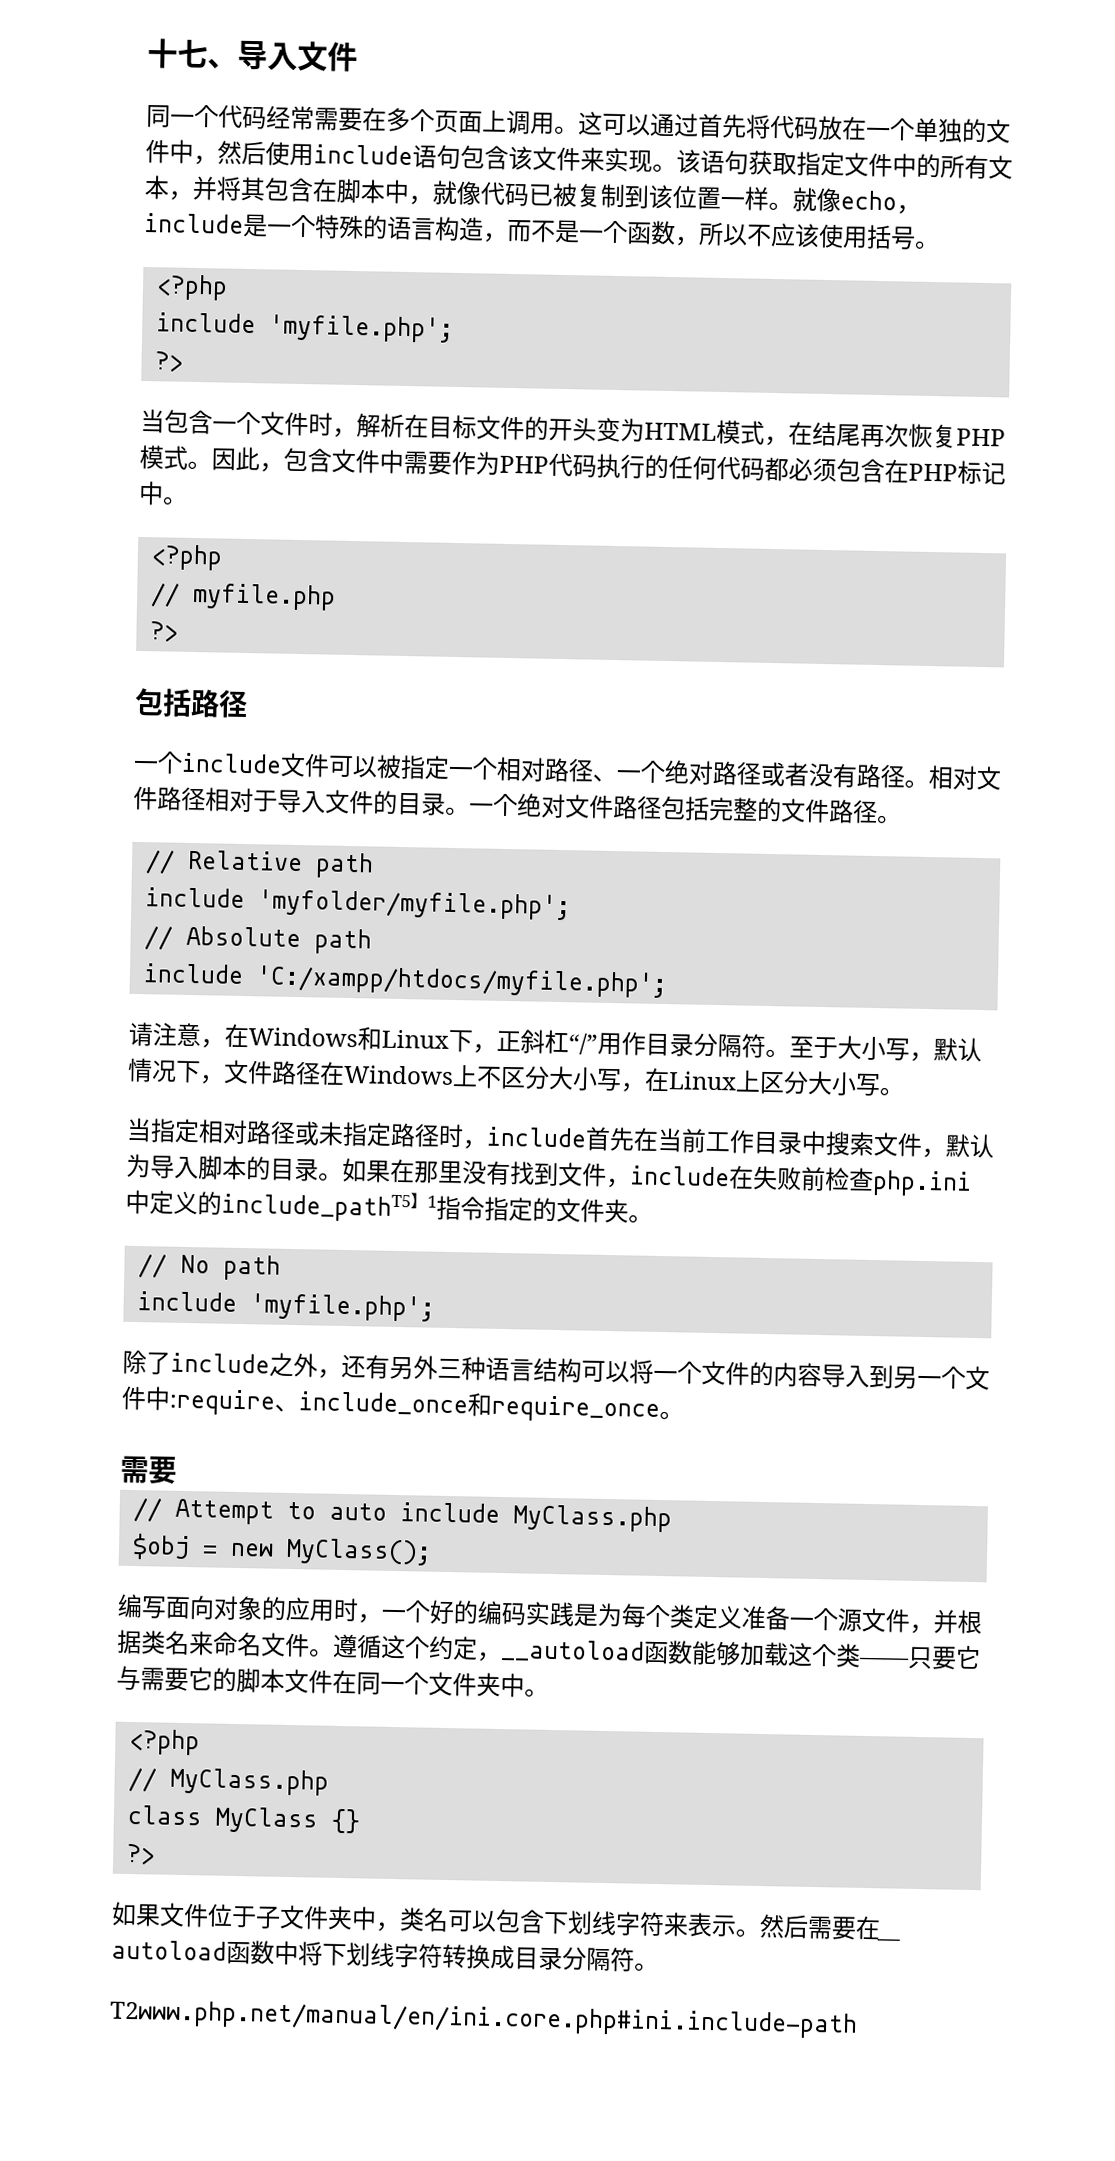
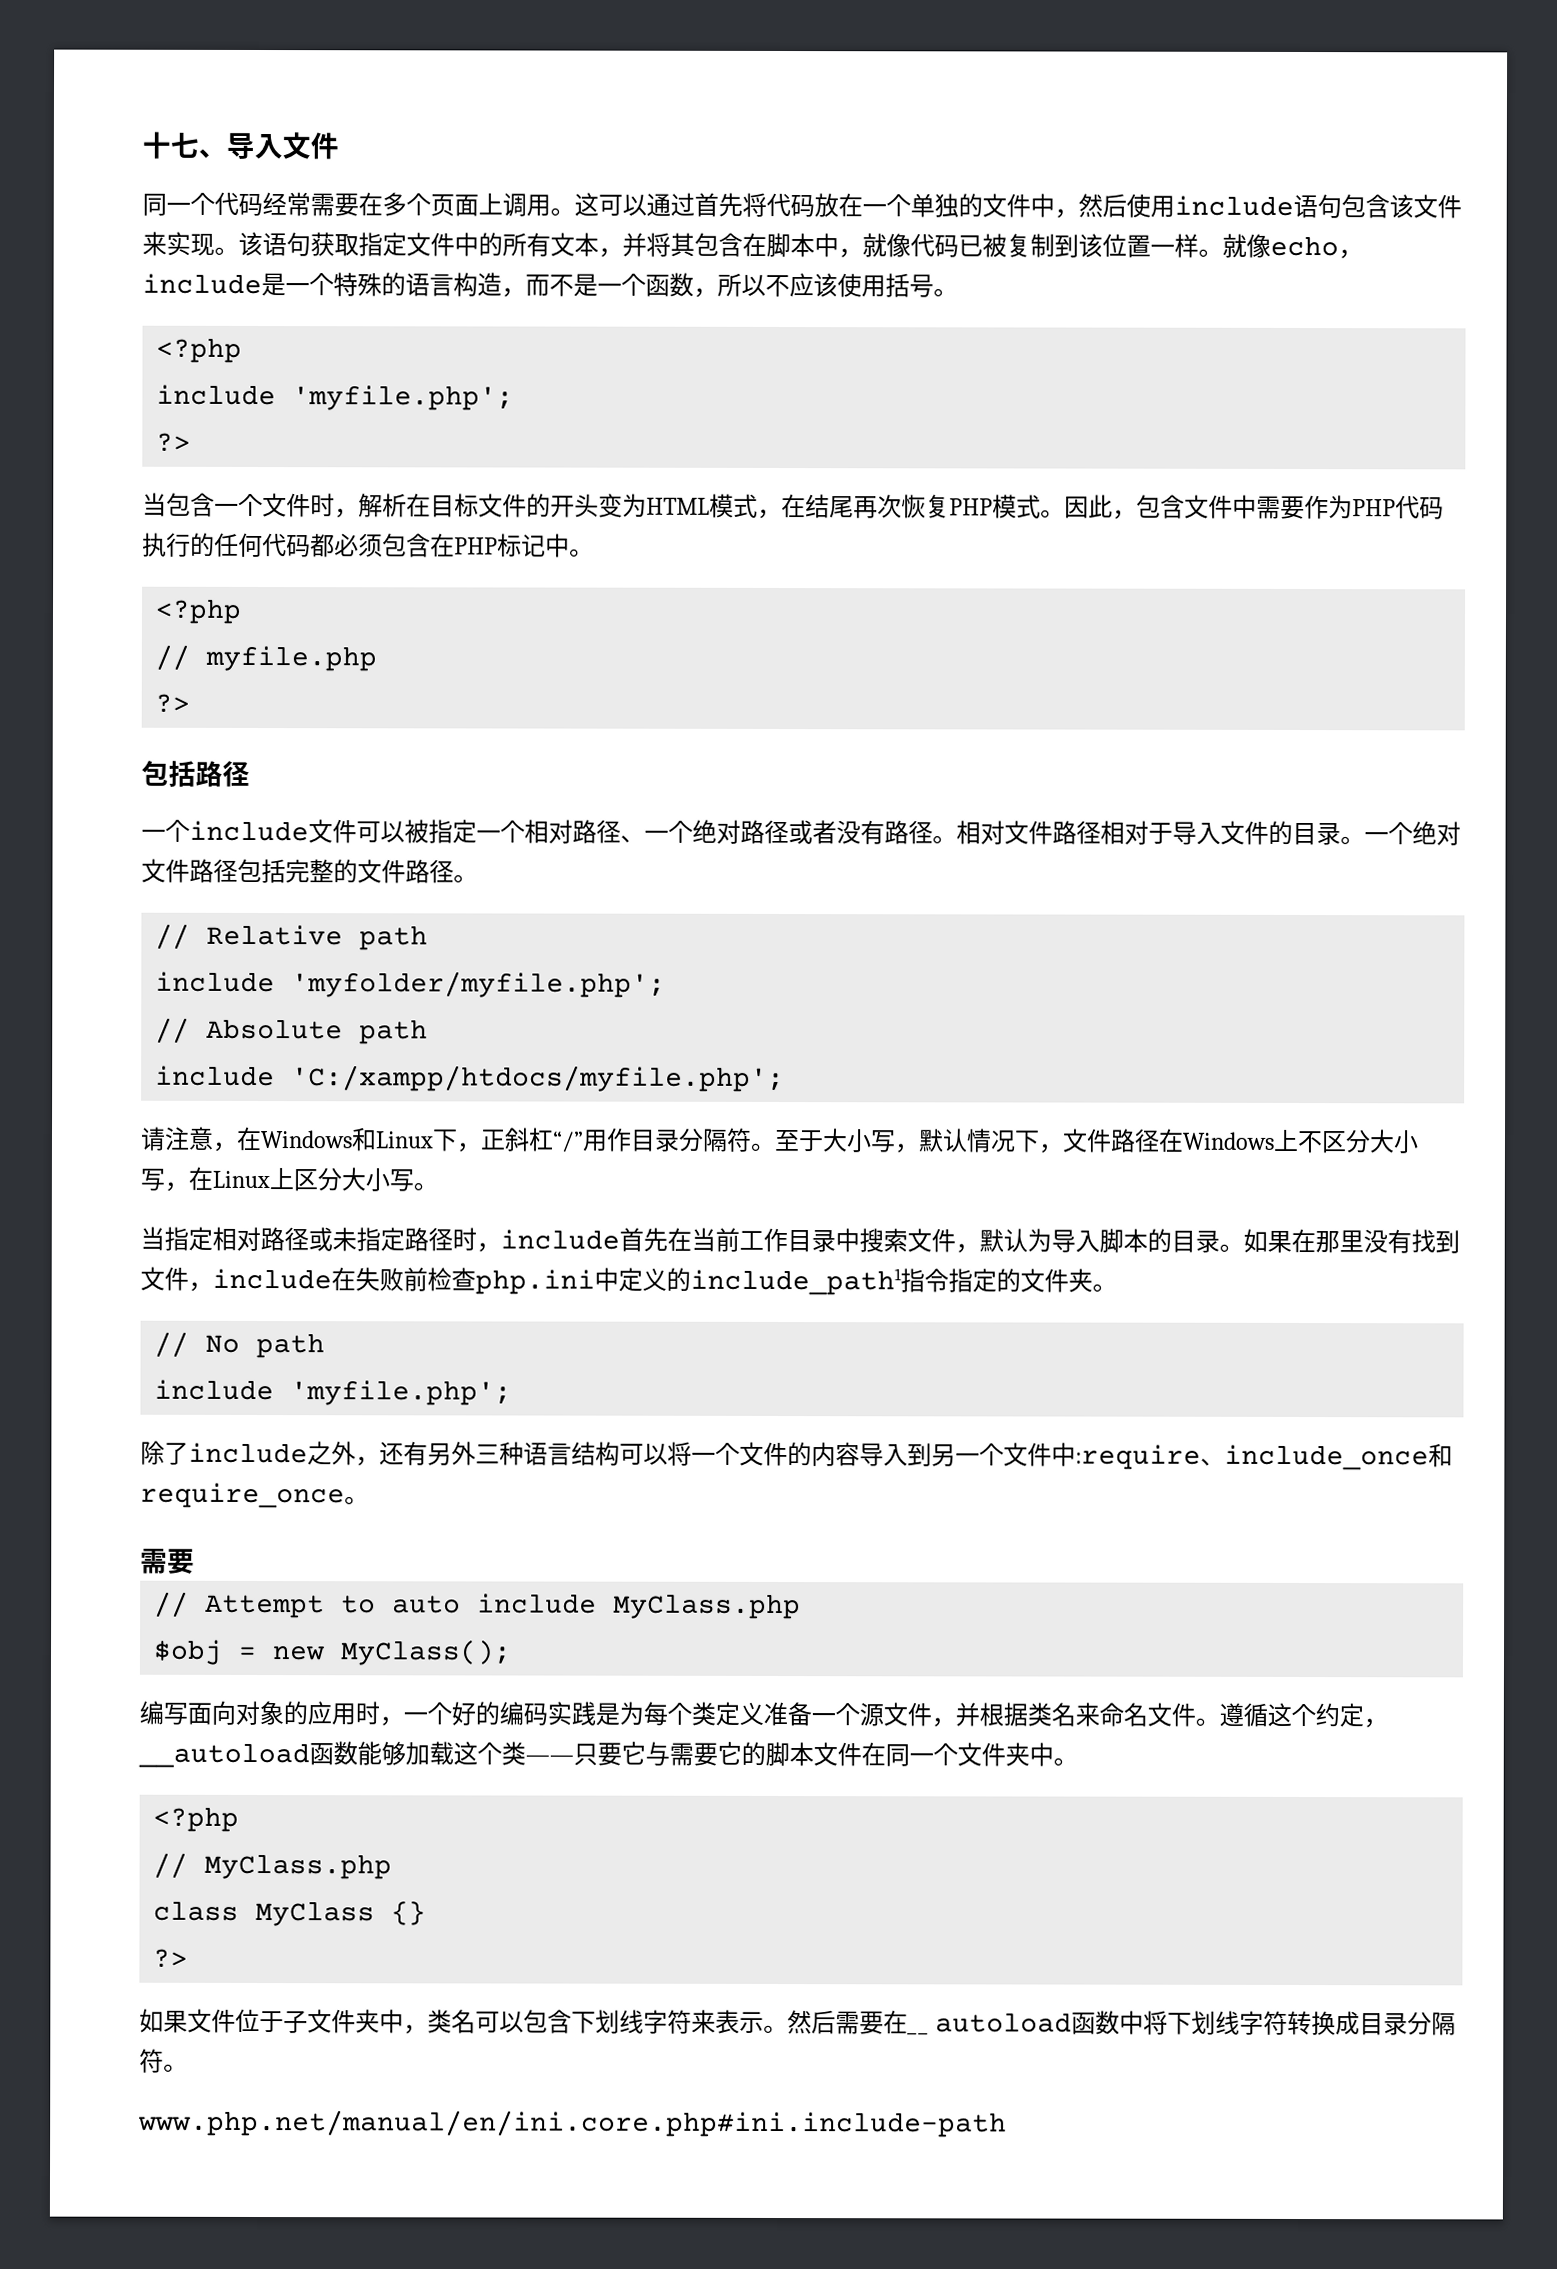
- 如果在那里没有找到文件，include在失败前检查php.ini中定义的include_pathT5】1指令指定的文件夹。
+ 如果在那里没有找到文件，include在失败前检查php.ini中定义的include_path1指令指定的文件夹。
- T2www.php.net/manual/en/ini.core.php#ini.include-path
+ www.php.net/manual/en/ini.core.php#ini.include-path

